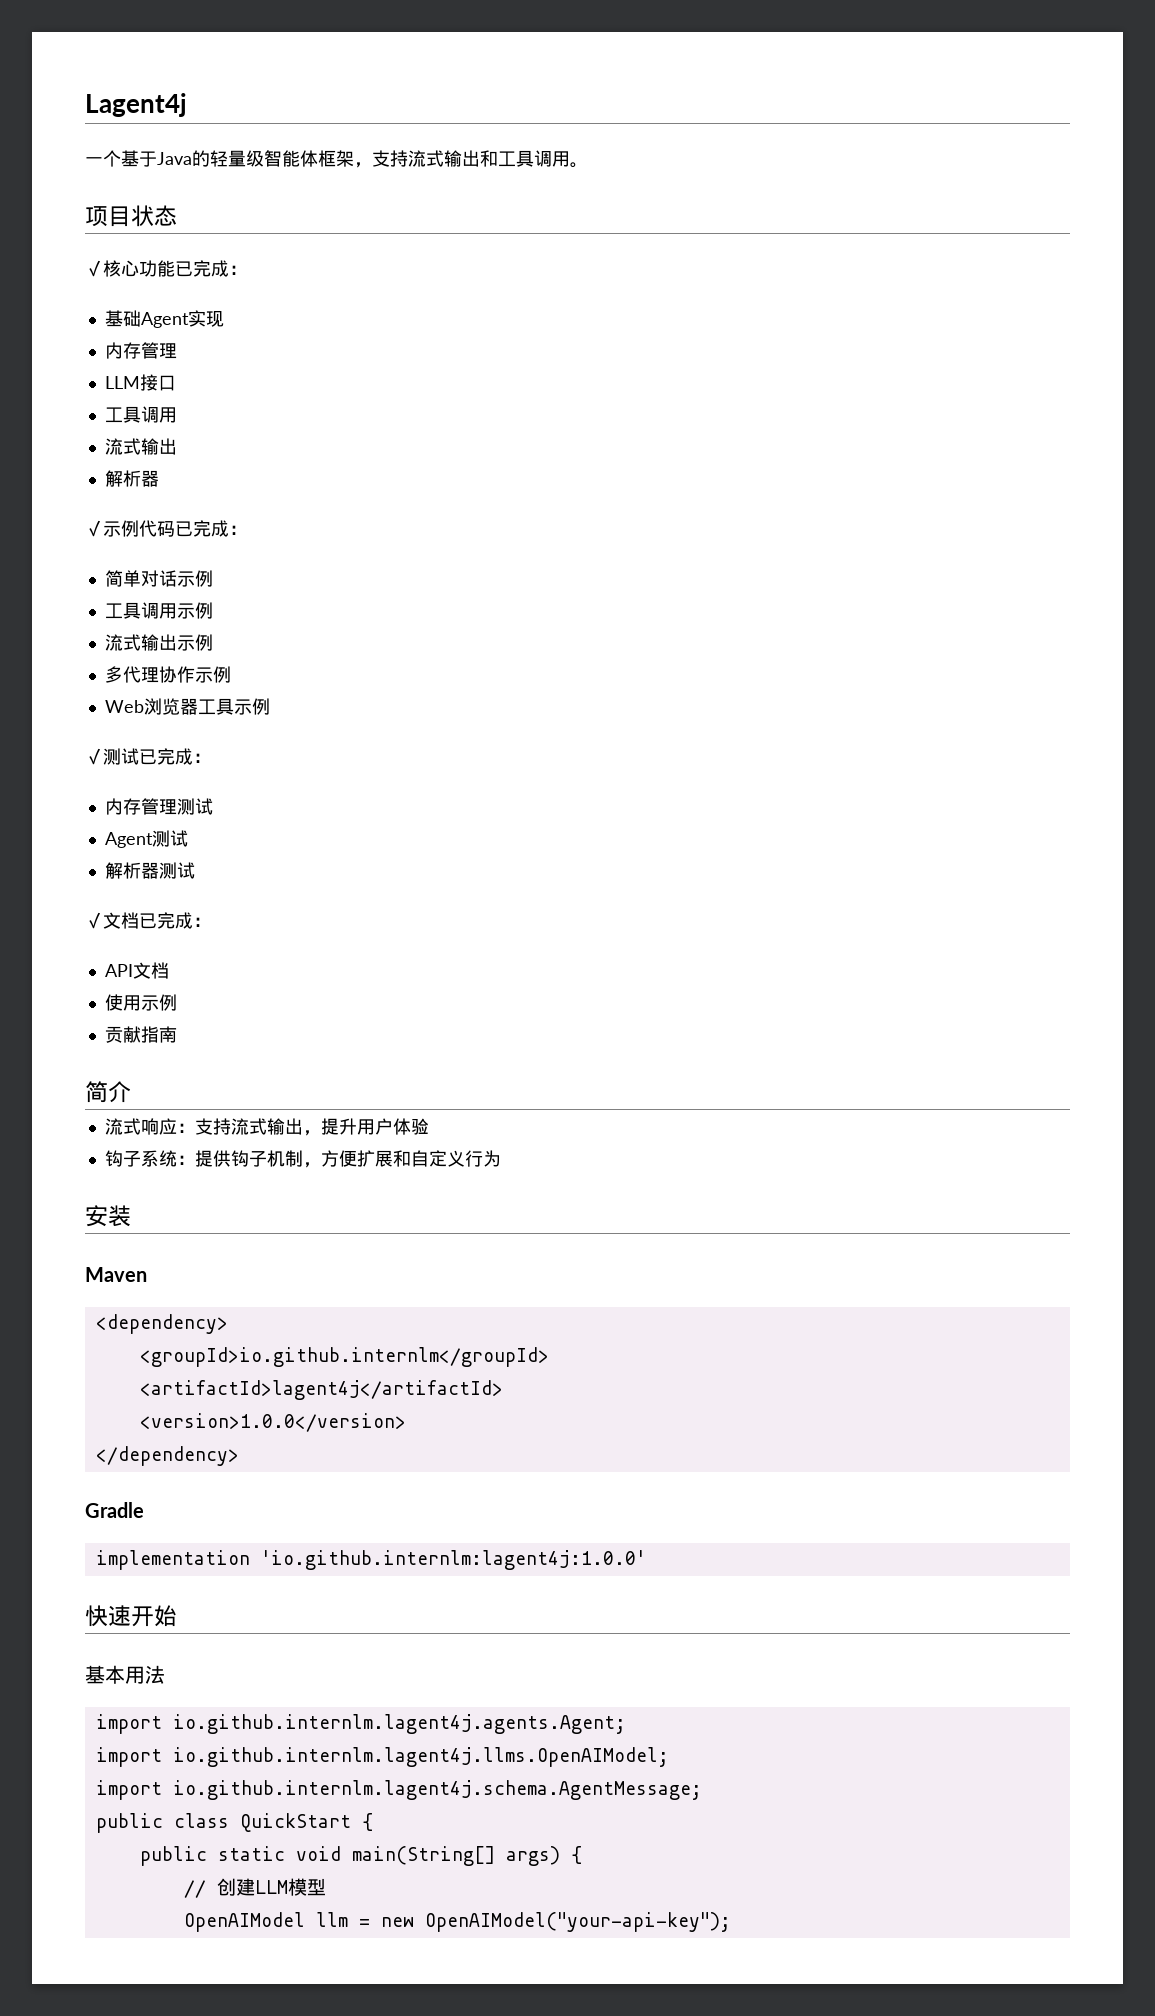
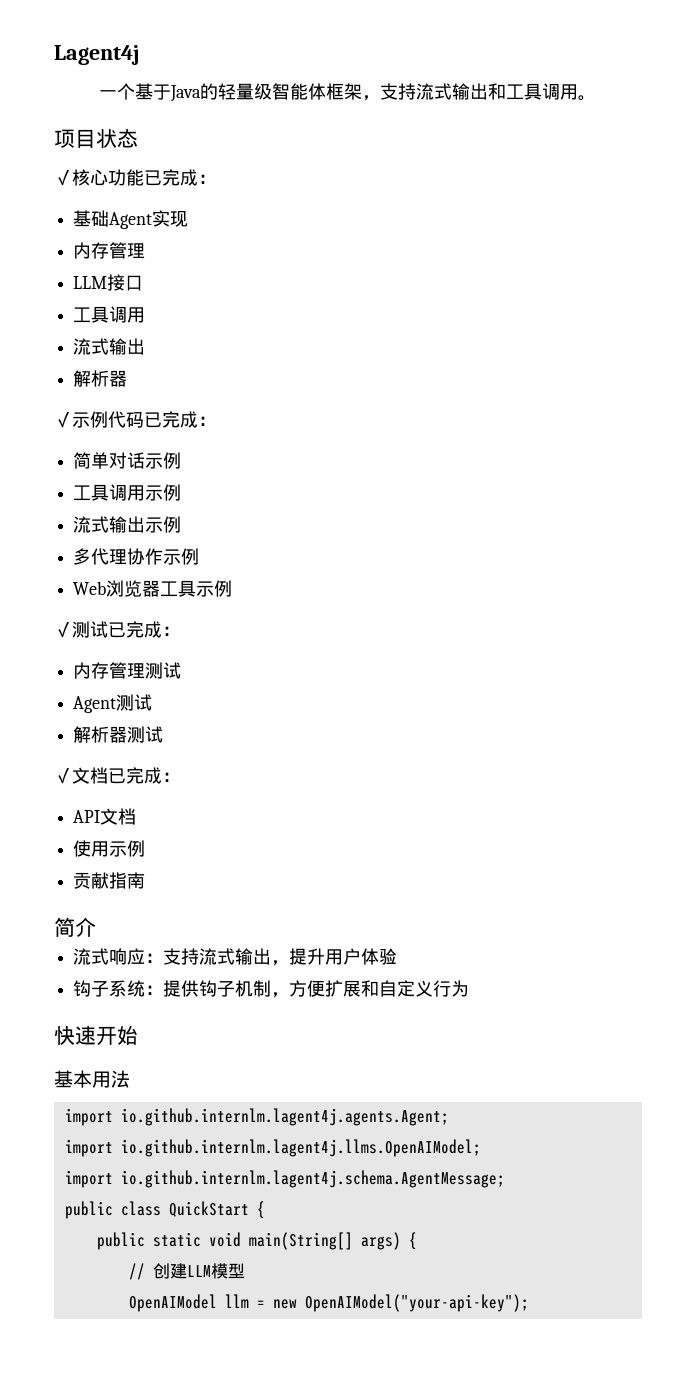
- 安装
- Maven
- <dependency>
- <groupId>io.github.internlm</groupId>
- <artifactId>lagent4j</artifactId>
- <version>1.0.0</version>
- </dependency>
- Gradle
- implementation 'io.github.internlm:lagent4j:1.0.0'

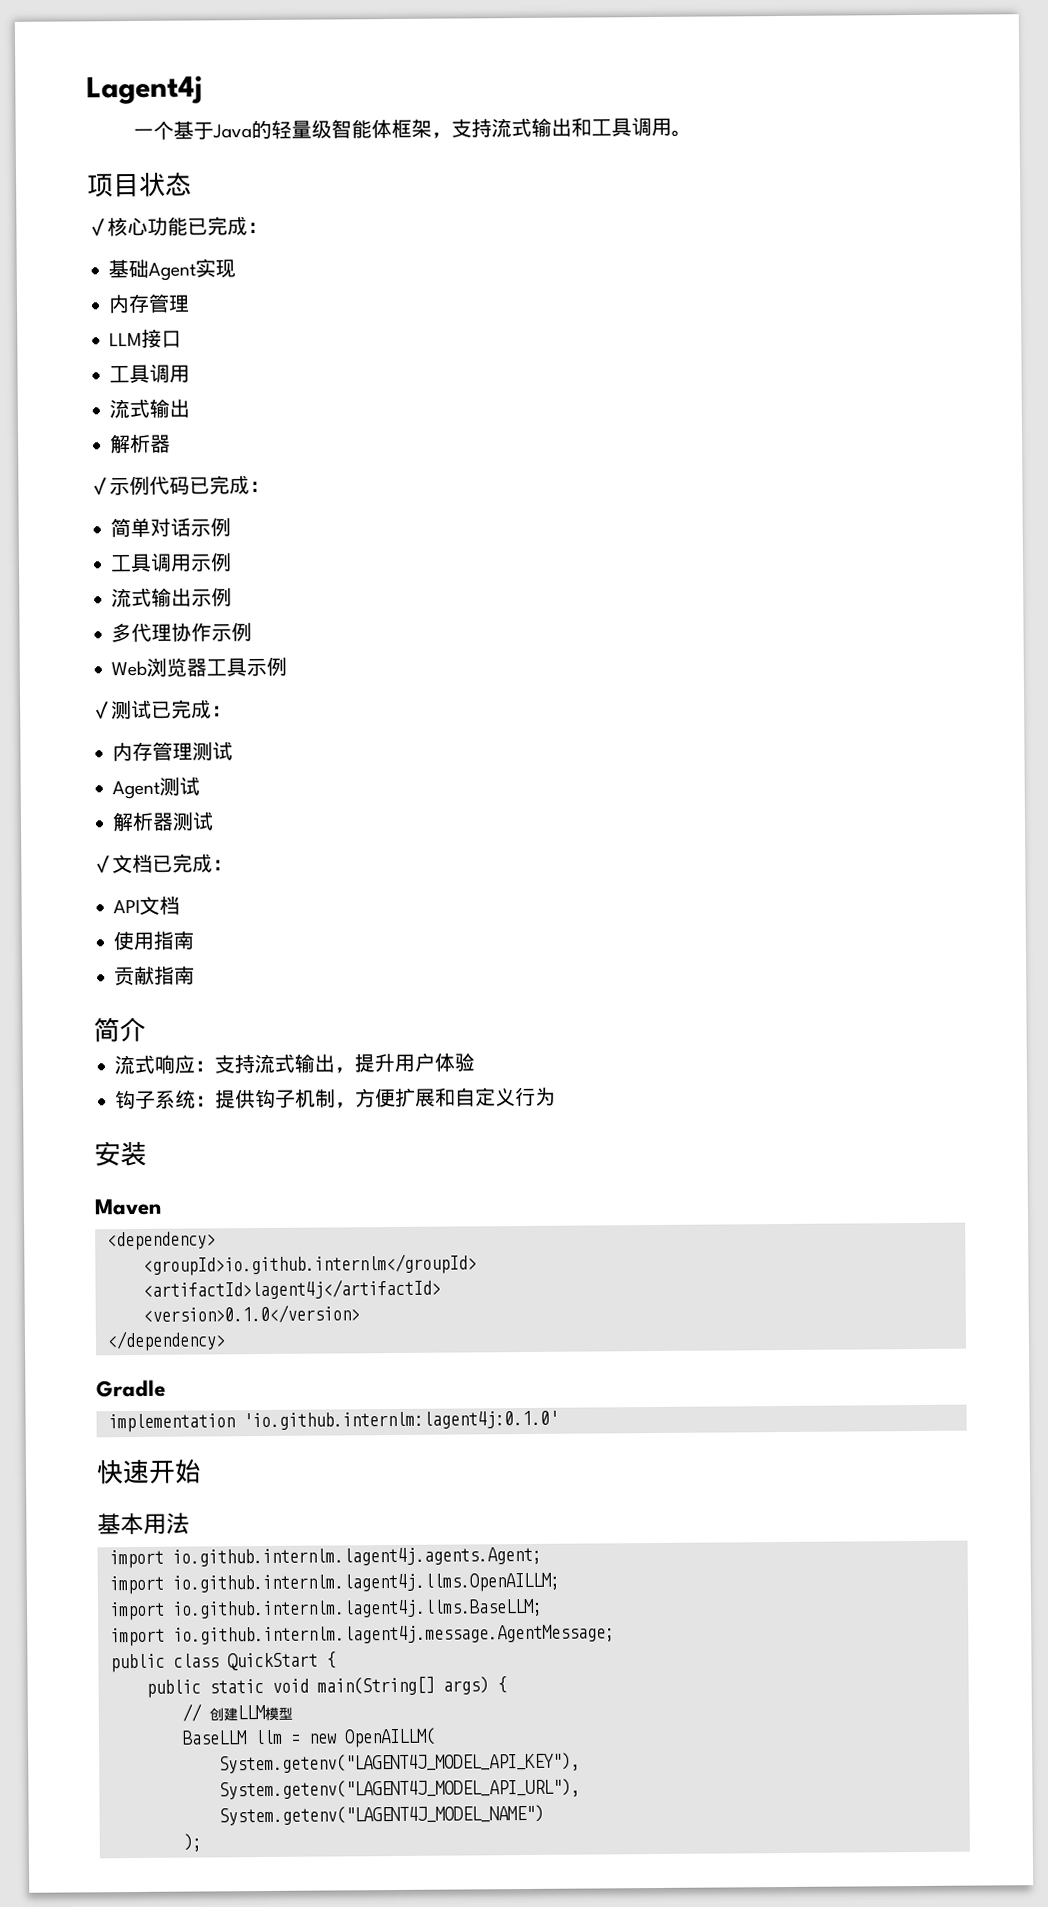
- 使用示例
+ 使用指南
+ 安装
+ Maven
+ <dependency>
+ <groupId>io.github.internlm</groupId>
+ <artifactId>lagent4j</artifactId>
+ <version>0.1.0</version>
+ </dependency>
+ Gradle
+ implementation 'io.github.internlm:lagent4j:0.1.0'
- import io.github.internlm.lagent4j.llms.OpenAIModel;
- import io.github.internlm.lagent4j.schema.AgentMessage;
+ import io.github.internlm.lagent4j.llms.OpenAILLM;
+ import io.github.internlm.lagent4j.llms.BaseLLM;
+ import io.github.internlm.lagent4j.message.AgentMessage;
- OpenAIModel llm = new OpenAIModel("your-api-key");
+ BaseLLM llm = new OpenAILLM(
+ System.getenv("LAGENT4J_MODEL_API_KEY"),
+ System.getenv("LAGENT4J_MODEL_API_URL"),
+ System.getenv("LAGENT4J_MODEL_NAME")
+ );

